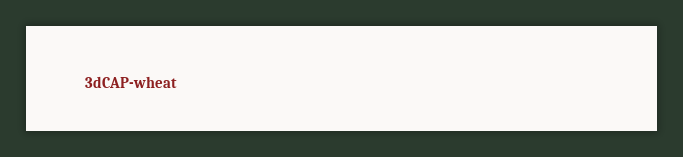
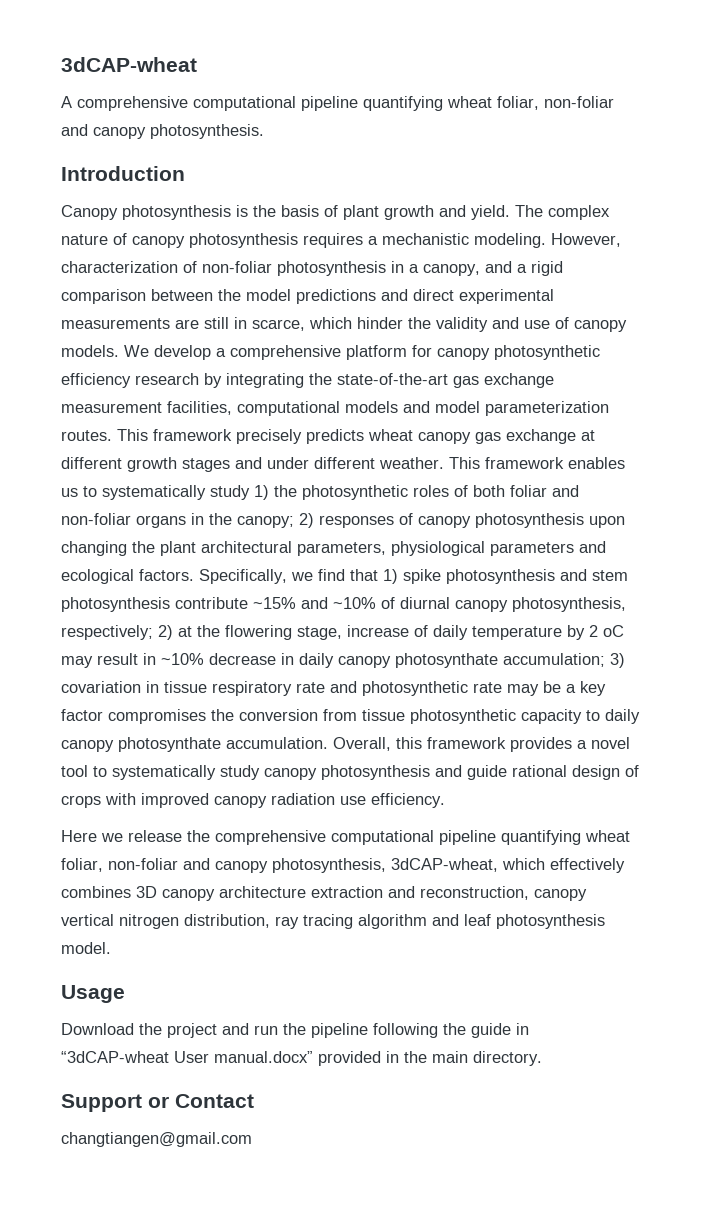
+ A comprehensive computational pipeline quantifying wheat foliar, non-foliar and canopy photosynthesis.
+ Introduction
+ Canopy photosynthesis is the basis of plant growth and yield. The complex nature of canopy photosynthesis requires a mechanistic modeling. However, characterization of non-foliar photosynthesis in a canopy, and a rigid comparison between the model predictions and direct experimental measurements are still in scarce, which hinder the validity and use of canopy models. We develop a comprehensive platform for canopy photosynthetic efficiency research by integrating the state-of-the-art gas exchange measurement facilities, computational models and model parameterization routes. This framework precisely predicts wheat canopy gas exchange at different growth stages and under different weather. This framework enables us to systematically study 1) the photosynthetic roles of both foliar and non-foliar organs in the canopy; 2) responses of canopy photosynthesis upon changing the plant architectural parameters, physiological parameters and ecological factors. Specifically, we find that 1) spike photosynthesis and stem photosynthesis contribute ~15% and ~10% of diurnal canopy photosynthesis, respectively; 2) at the flowering stage, increase of daily temperature by 2 oC may result in ~10% decrease in daily canopy photosynthate accumulation; 3) covariation in tissue respiratory rate and photosynthetic rate may be a key factor compromises the conversion from tissue photosynthetic capacity to daily canopy photosynthate accumulation. Overall, this framework provides a novel tool to systematically study canopy photosynthesis and guide rational design of crops with improved canopy radiation use efficiency.
+ Here we release the comprehensive computational pipeline quantifying wheat foliar, non-foliar and canopy photosynthesis, 3dCAP-wheat, which effectively combines 3D canopy architecture extraction and reconstruction, canopy vertical nitrogen distribution, ray tracing algorithm and leaf photosynthesis model.
+ Usage
+ Download the project and run the pipeline following the guide in “3dCAP-wheat User manual.docx” provided in the main directory.
+ Support or Contact
+ changtiangen@gmail.com

